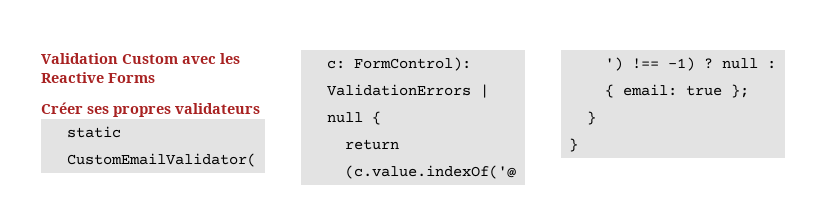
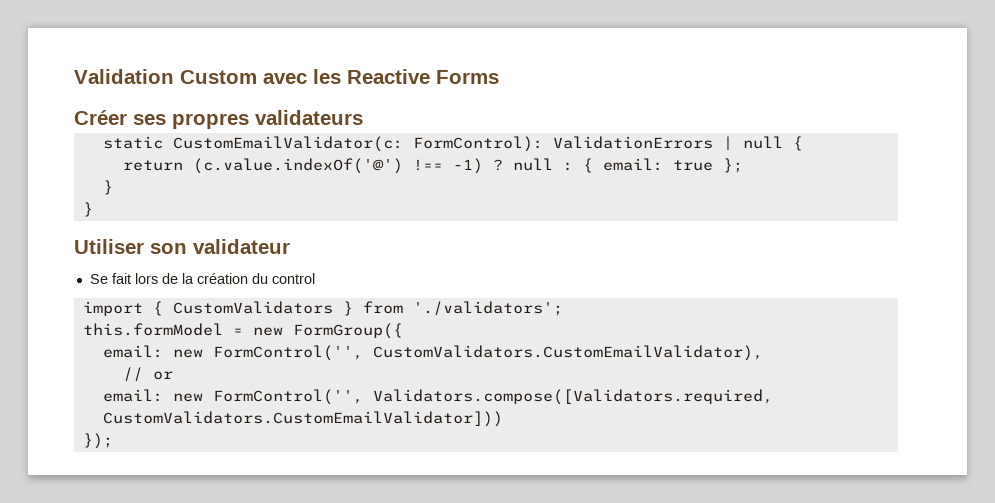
+ Utiliser son validateur
+ Se fait lors de la création du control
+ import { CustomValidators } from './validators';
+ this.formModel = new FormGroup({
+ email: new FormControl('', CustomValidators.CustomEmailValidator),
+ // or
+ email: new FormControl('', Validators.compose([Validators.required, CustomValidators.CustomEmailValidator]))
+ });

